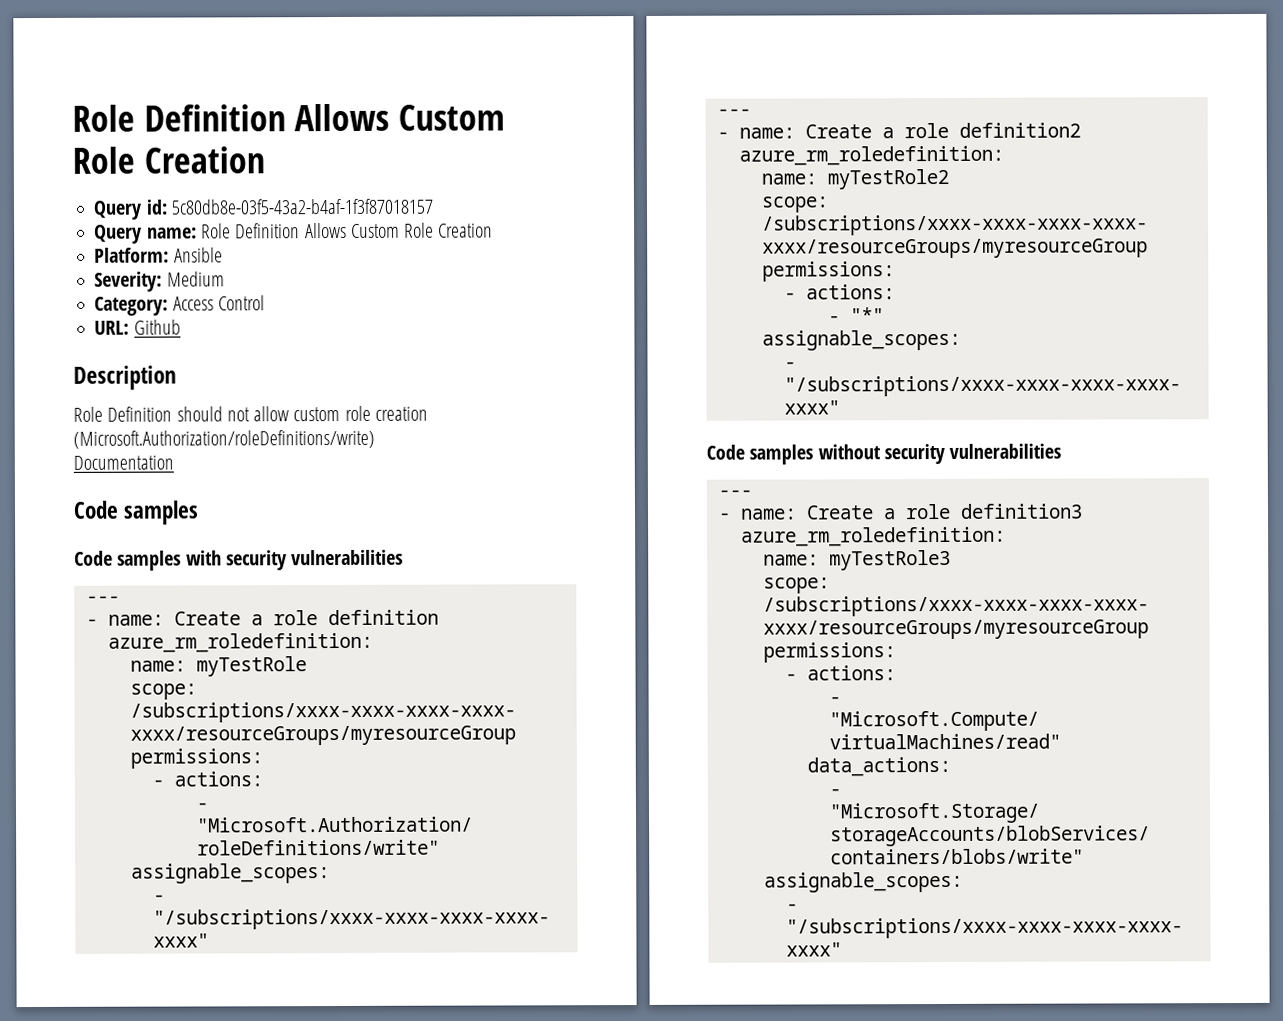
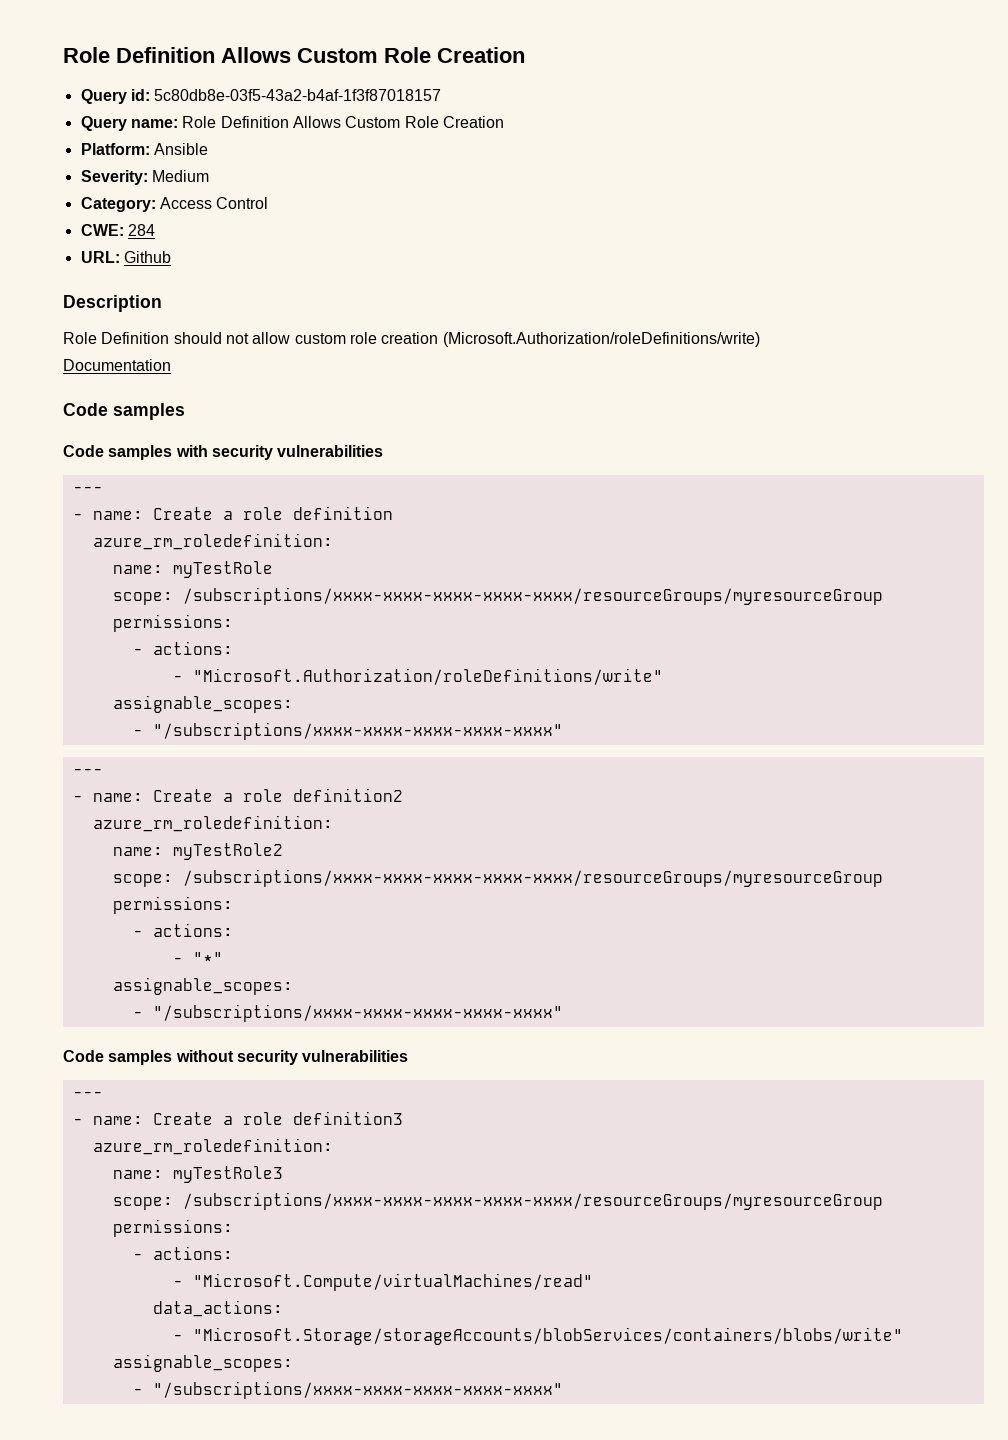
+ CWE: 284

